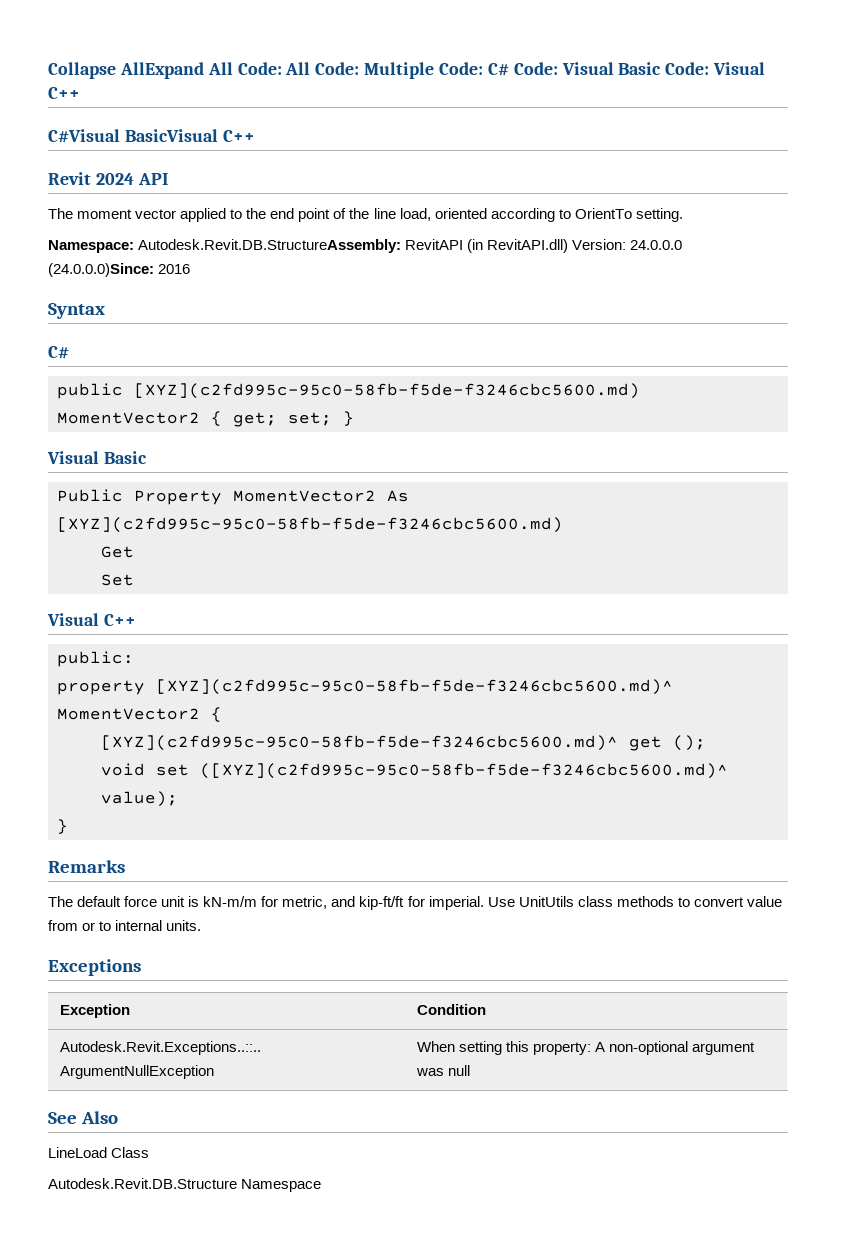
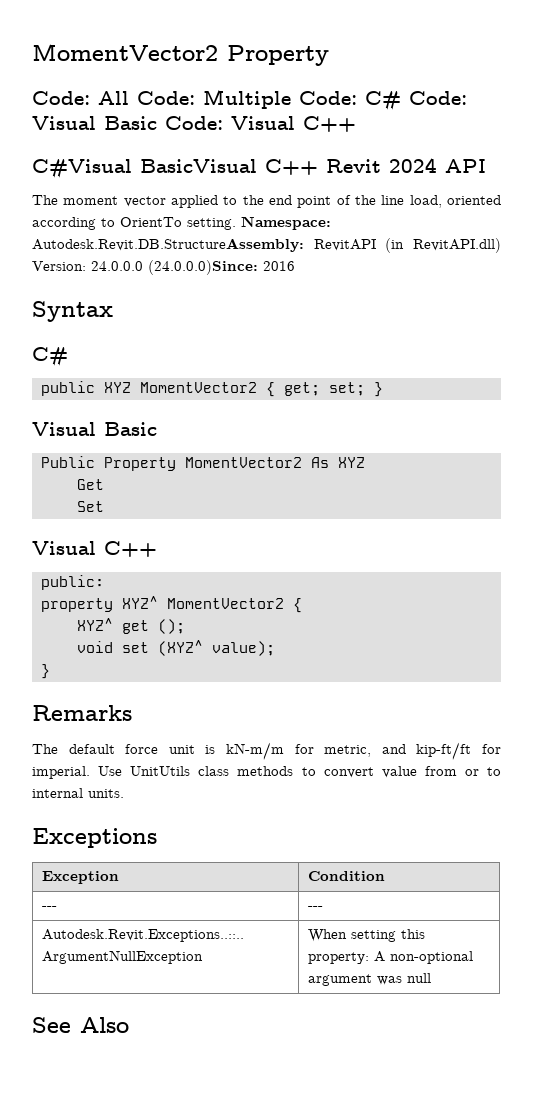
- Collapse AllExpand All Code: All Code: Multiple Code: C# Code: Visual Basic Code: Visual C++
+ MomentVector2 Property
+ Code: All Code: Multiple Code: C# Code: Visual Basic Code: Visual C++
- C#Visual BasicVisual C++
- Revit 2024 API
+ C#Visual BasicVisual C++ Revit 2024 API
- The moment vector applied to the end point of the line load, oriented according to OrientTo setting.
- Namespace: Autodesk.Revit.DB.StructureAssembly: RevitAPI (in RevitAPI.dll) Version: 24.0.0.0 (24.0.0.0)Since: 2016
+ The moment vector applied to the end point of the line load, oriented according to OrientTo setting. Namespace: Autodesk.Revit.DB.StructureAssembly: RevitAPI (in RevitAPI.dll) Version: 24.0.0.0 (24.0.0.0)Since: 2016
- public [XYZ](c2fd995c-95c0-58fb-f5de-f3246cbc5600.md) MomentVector2 { get; set; }
+ public XYZ MomentVector2 { get; set; }
- Public Property MomentVector2 As [XYZ](c2fd995c-95c0-58fb-f5de-f3246cbc5600.md)
+ Public Property MomentVector2 As XYZ
- property [XYZ](c2fd995c-95c0-58fb-f5de-f3246cbc5600.md)^ MomentVector2 {
+ property XYZ^ MomentVector2 {
- [XYZ](c2fd995c-95c0-58fb-f5de-f3246cbc5600.md)^ get ();
+ XYZ^ get ();
- void set ([XYZ](c2fd995c-95c0-58fb-f5de-f3246cbc5600.md)^ value);
+ void set (XYZ^ value);
+ --- | ---
- LineLoad Class
- Autodesk.Revit.DB.Structure Namespace

